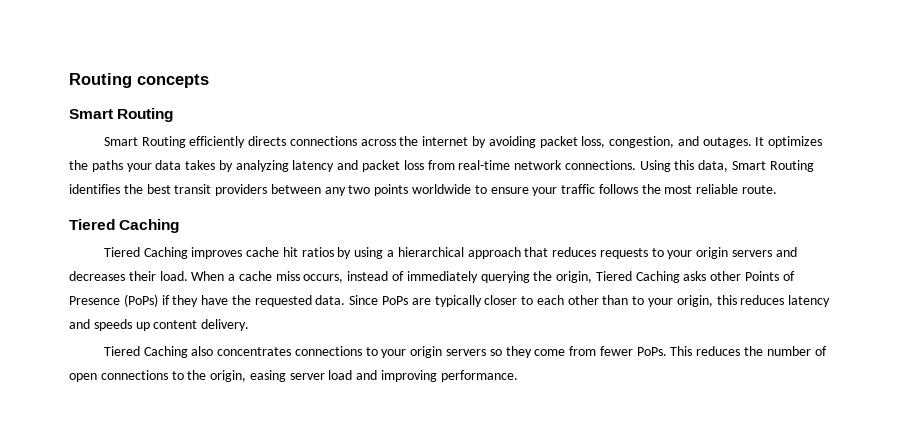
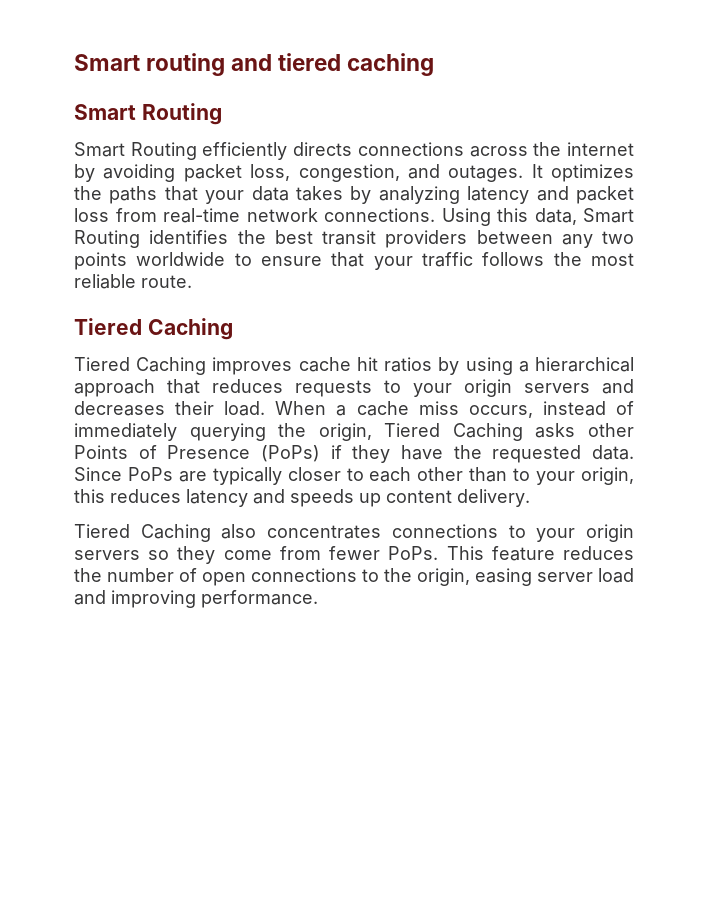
- Routing concepts
+ Smart routing and tiered caching
- It optimizes the paths your data takes by analyzing latency and packet loss from real-time network connections.
+ It optimizes the paths that your data takes by analyzing latency and packet loss from real-time network connections.
- Using this data, Smart Routing identifies the best transit providers between any two points worldwide to ensure your traffic follows the most reliable route.
+ Using this data, Smart Routing identifies the best transit providers between any two points worldwide to ensure that your traffic follows the most reliable route.
- This reduces the number of open connections to the origin, easing server load and improving performance.
+ This feature reduces the number of open connections to the origin, easing server load and improving performance.

